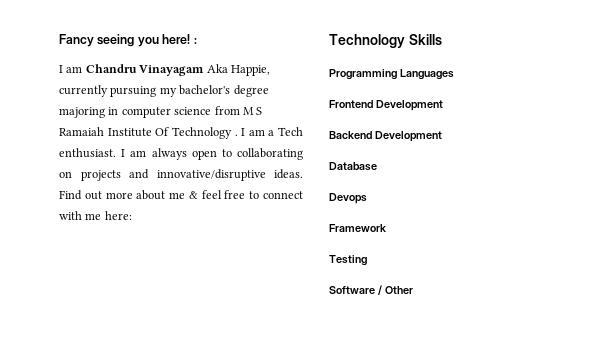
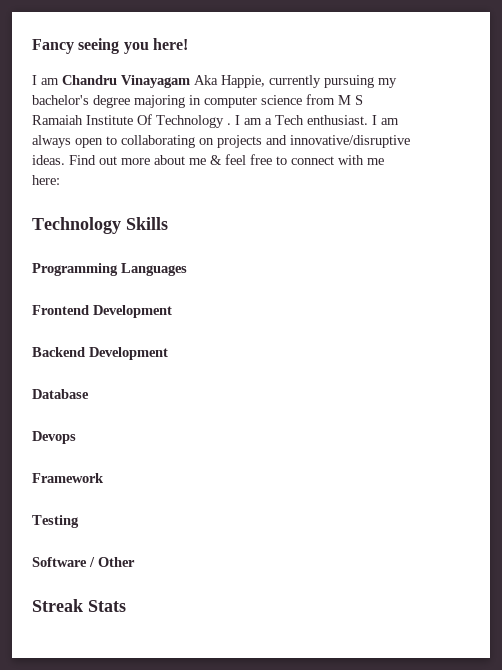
- Fancy seeing you here! :
+ Fancy seeing you here!
+ Streak Stats

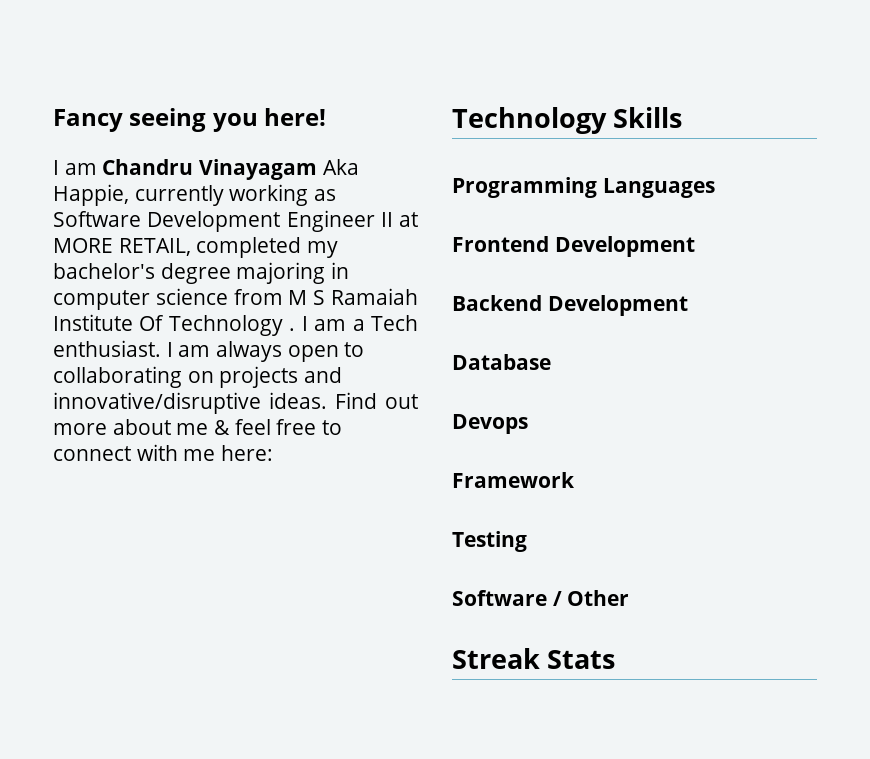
- I am Chandru Vinayagam Aka Happie, currently pursuing my bachelor's degree majoring in computer science from M S Ramaiah Institute Of Technology .
+ I am Chandru Vinayagam Aka Happie, currently working as Software Development Engineer II at MORE RETAIL, completed my bachelor's degree majoring in computer science from M S Ramaiah Institute Of Technology .

